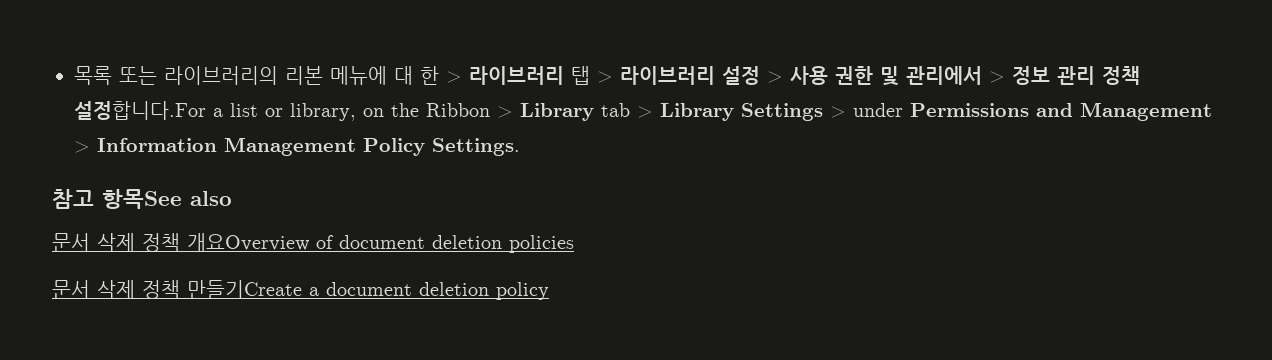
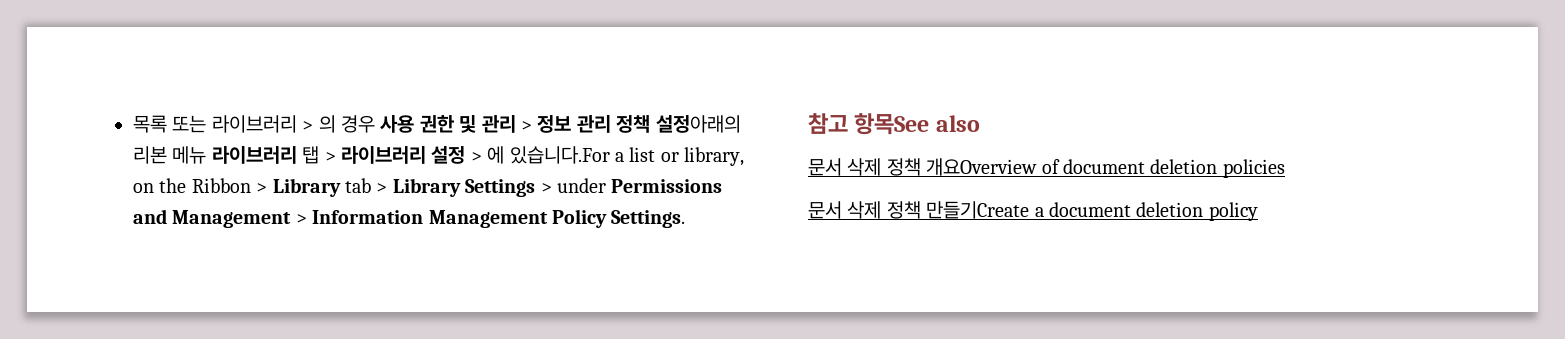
- 목록 또는 라이브러리의 리본 메뉴에 대 한 > 라이브러리 탭 > 라이브러리 설정 > 사용 권한 및 관리에서 > 정보 관리 정책 설정합니다.For a list or library, on the Ribbon > Library tab > Library Settings > under Permissions and Management > Information Management Policy Settings.
+ 목록 또는 라이브러리 > 의 경우 사용 권한 및 관리 > 정보 관리 정책 설정아래의 리본 메뉴 라이브러리 탭 > 라이브러리 설정 > 에 있습니다.For a list or library, on the Ribbon > Library tab > Library Settings > under Permissions and Management > Information Management Policy Settings.

